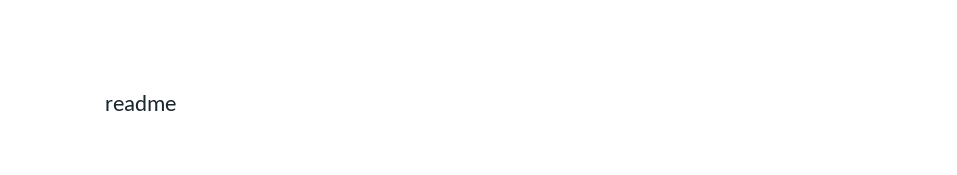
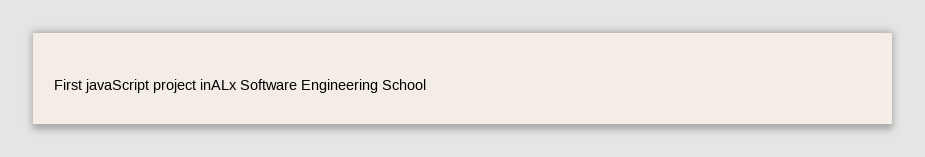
- readme
+ First javaScript project inALx Software Engineering School

